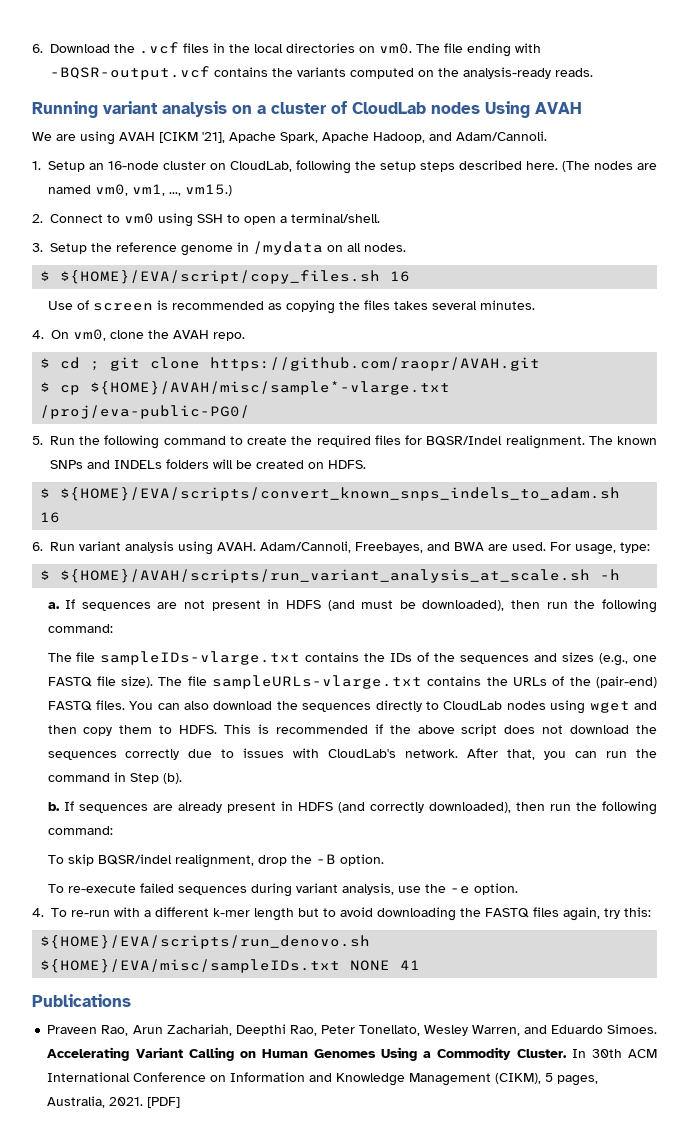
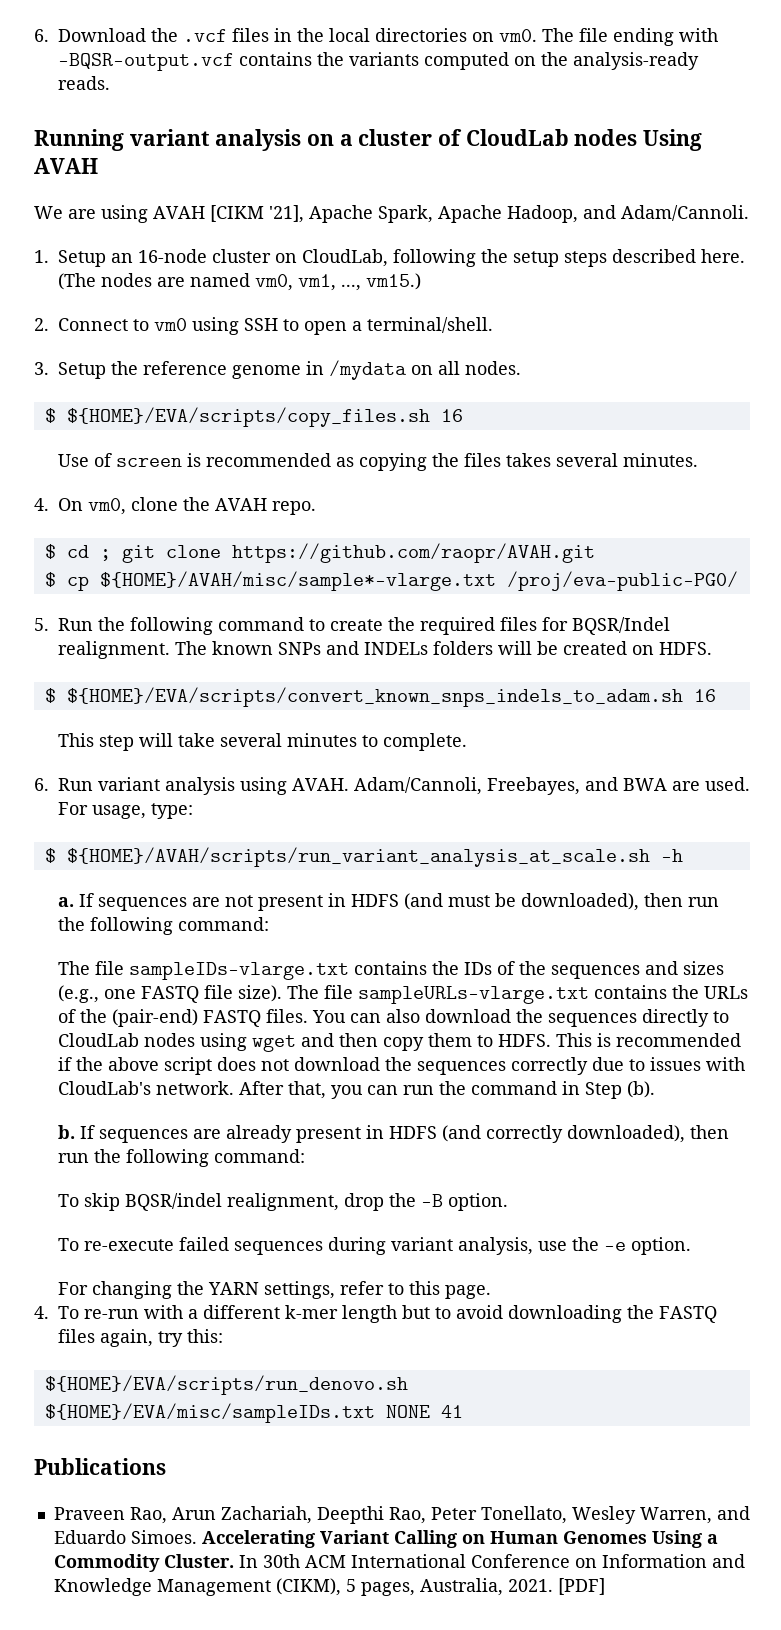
- $ ${HOME}/EVA/script/copy_files.sh 16
+ $ ${HOME}/EVA/scripts/copy_files.sh 16
+ This step will take several minutes to complete.
+ For changing the YARN settings, refer to this page.

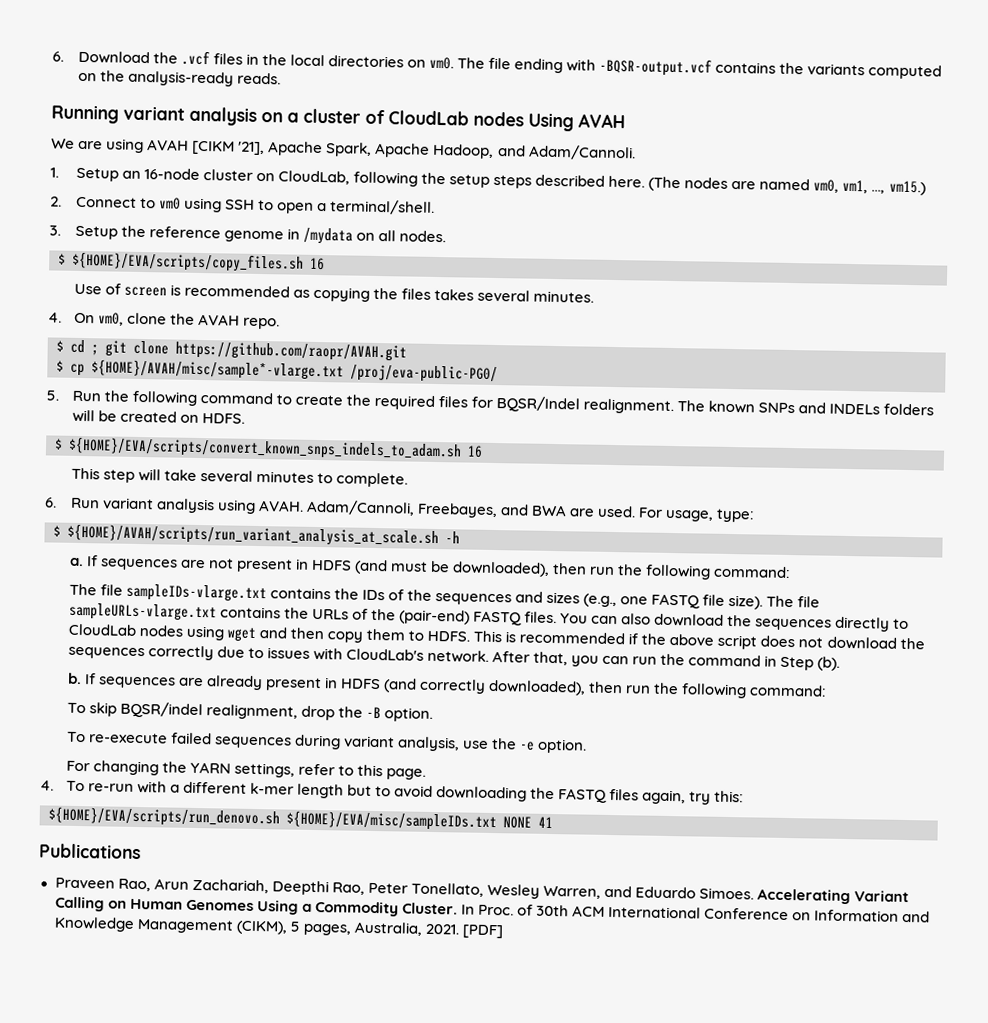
- In 30th ACM International Conference on Information and Knowledge Management (CIKM), 5 pages, Australia, 2021.
+ In Proc. of 30th ACM International Conference on Information and Knowledge Management (CIKM), 5 pages, Australia, 2021.

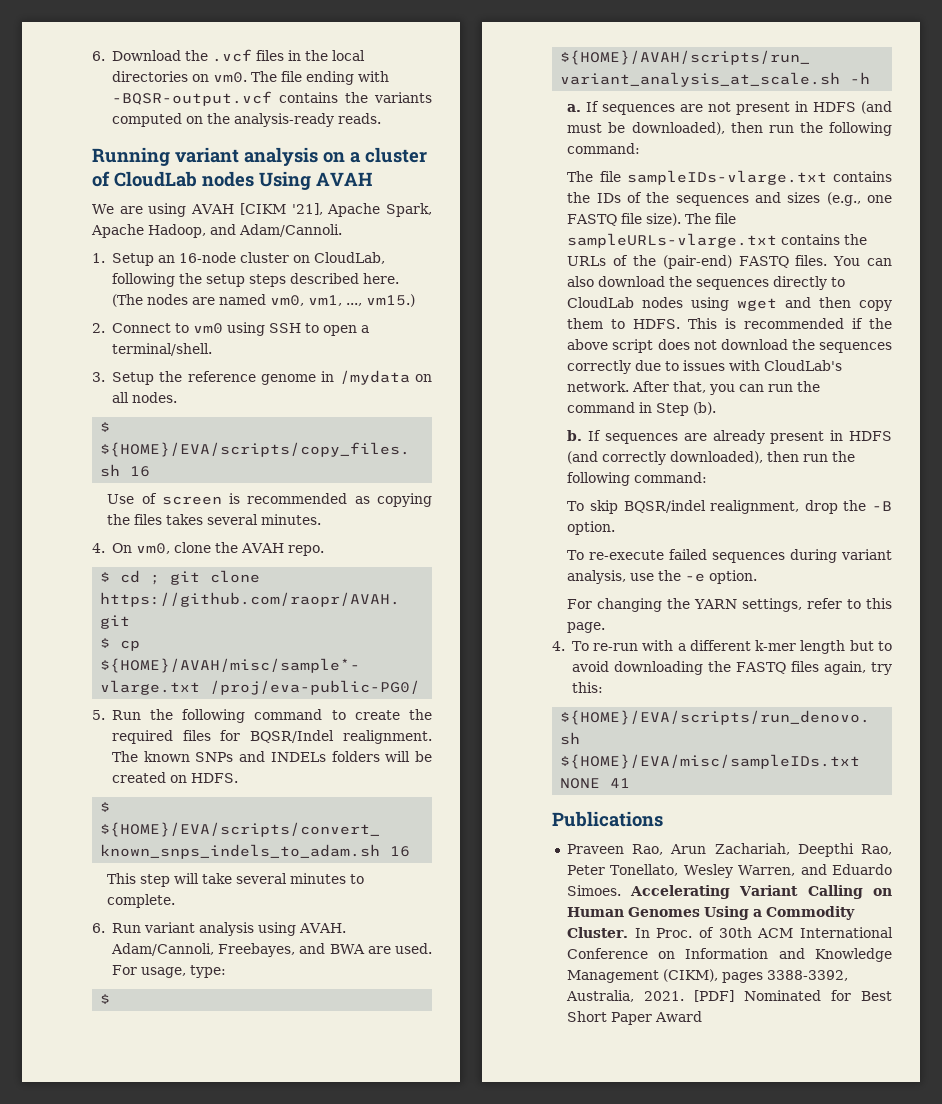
- In Proc. of 30th ACM International Conference on Information and Knowledge Management (CIKM), 5 pages, Australia, 2021.
+ In Proc. of 30th ACM International Conference on Information and Knowledge Management (CIKM), pages 3388-3392, Australia, 2021.
- [PDF]
+ [PDF] Nominated for Best Short Paper Award

